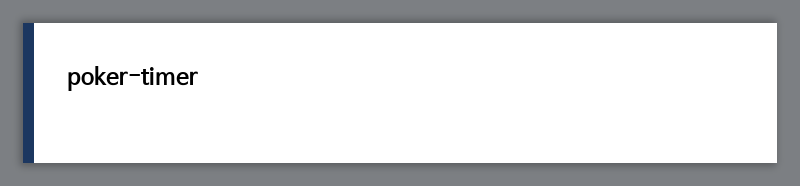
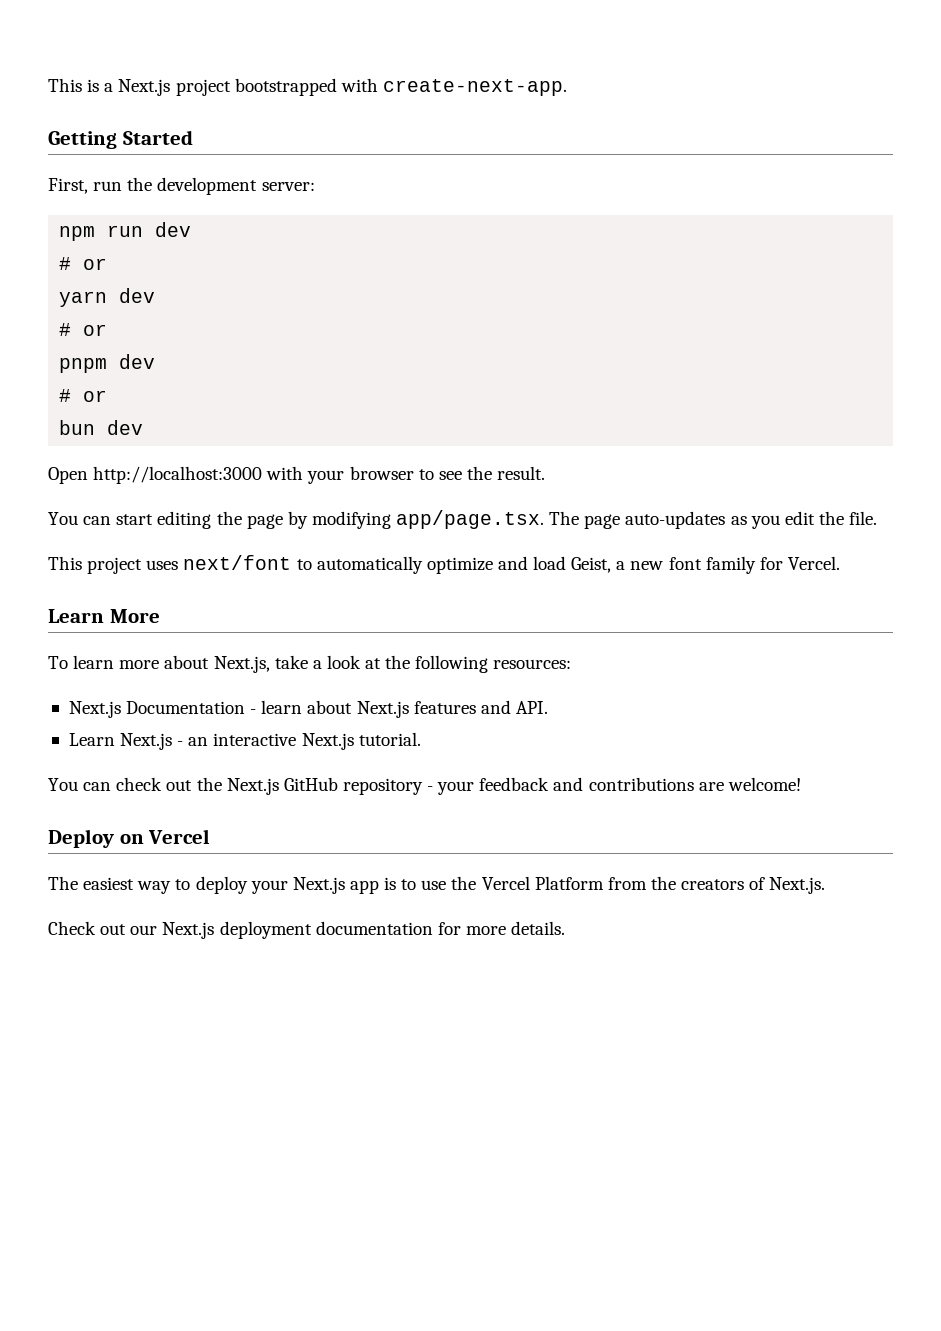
- poker-timer
+ This is a Next.js project bootstrapped with create-next-app.
+ Getting Started
+ First, run the development server:
+ npm run dev
+ # or
+ yarn dev
+ # or
+ pnpm dev
+ # or
+ bun dev
+ Open http://localhost:3000 with your browser to see the result.
+ You can start editing the page by modifying app/page.tsx. The page auto-updates as you edit the file.
+ This project uses next/font to automatically optimize and load Geist, a new font family for Vercel.
+ Learn More
+ To learn more about Next.js, take a look at the following resources:
+ Next.js Documentation - learn about Next.js features and API.
+ Learn Next.js - an interactive Next.js tutorial.
+ You can check out the Next.js GitHub repository - your feedback and contributions are welcome!
+ Deploy on Vercel
+ The easiest way to deploy your Next.js app is to use the Vercel Platform from the creators of Next.js.
+ Check out our Next.js deployment documentation for more details.

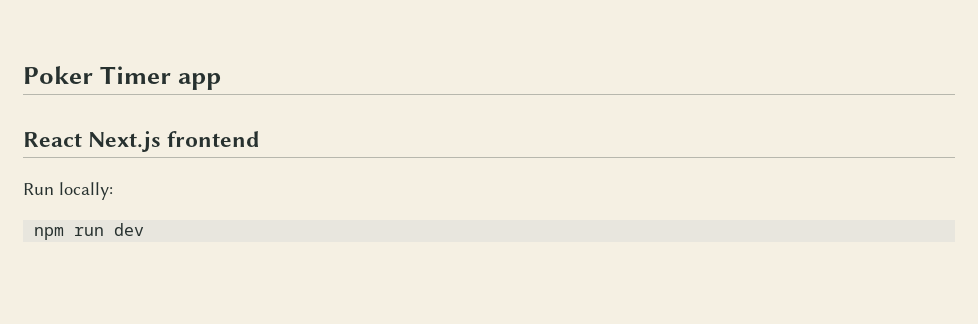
- This is a Next.js project bootstrapped with create-next-app.
- Getting Started
- First, run the development server:
+ Poker Timer app
+ React Next.js frontend
+ Run locally:
  npm run dev
- # or
- yarn dev
- # or
- pnpm dev
- # or
- bun dev
- Open http://localhost:3000 with your browser to see the result.
- You can start editing the page by modifying app/page.tsx. The page auto-updates as you edit the file.
- This project uses next/font to automatically optimize and load Geist, a new font family for Vercel.
- Learn More
- To learn more about Next.js, take a look at the following resources:
- Next.js Documentation - learn about Next.js features and API.
- Learn Next.js - an interactive Next.js tutorial.
- You can check out the Next.js GitHub repository - your feedback and contributions are welcome!
- Deploy on Vercel
- The easiest way to deploy your Next.js app is to use the Vercel Platform from the creators of Next.js.
- Check out our Next.js deployment documentation for more details.

